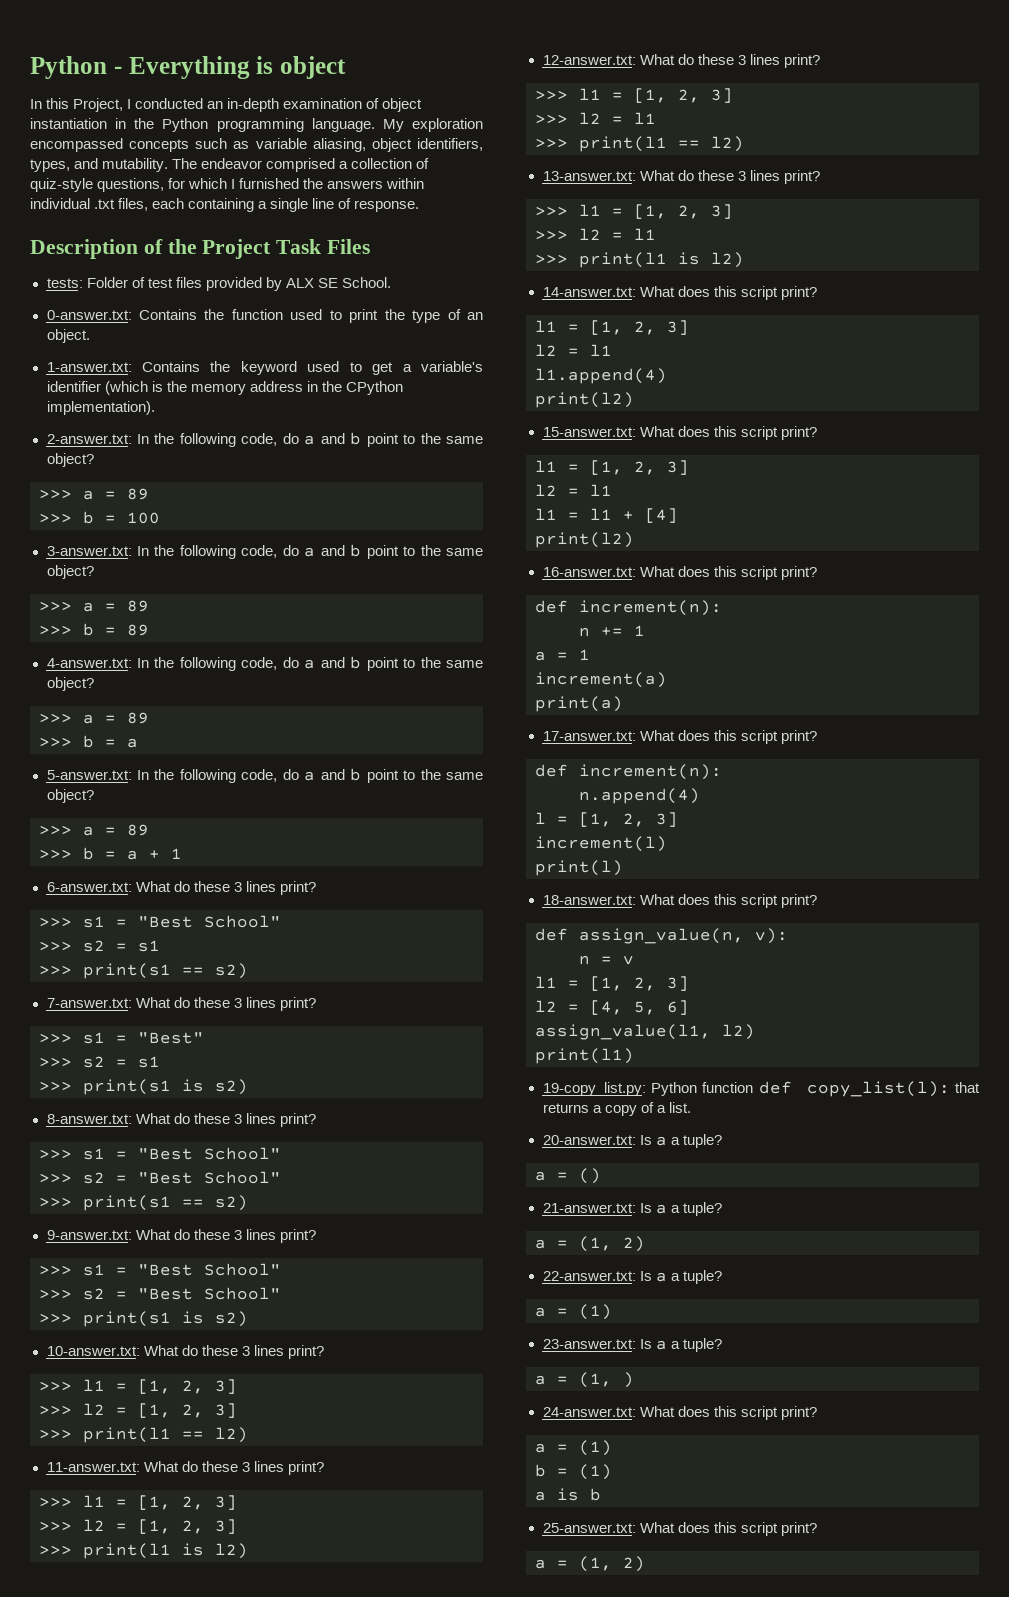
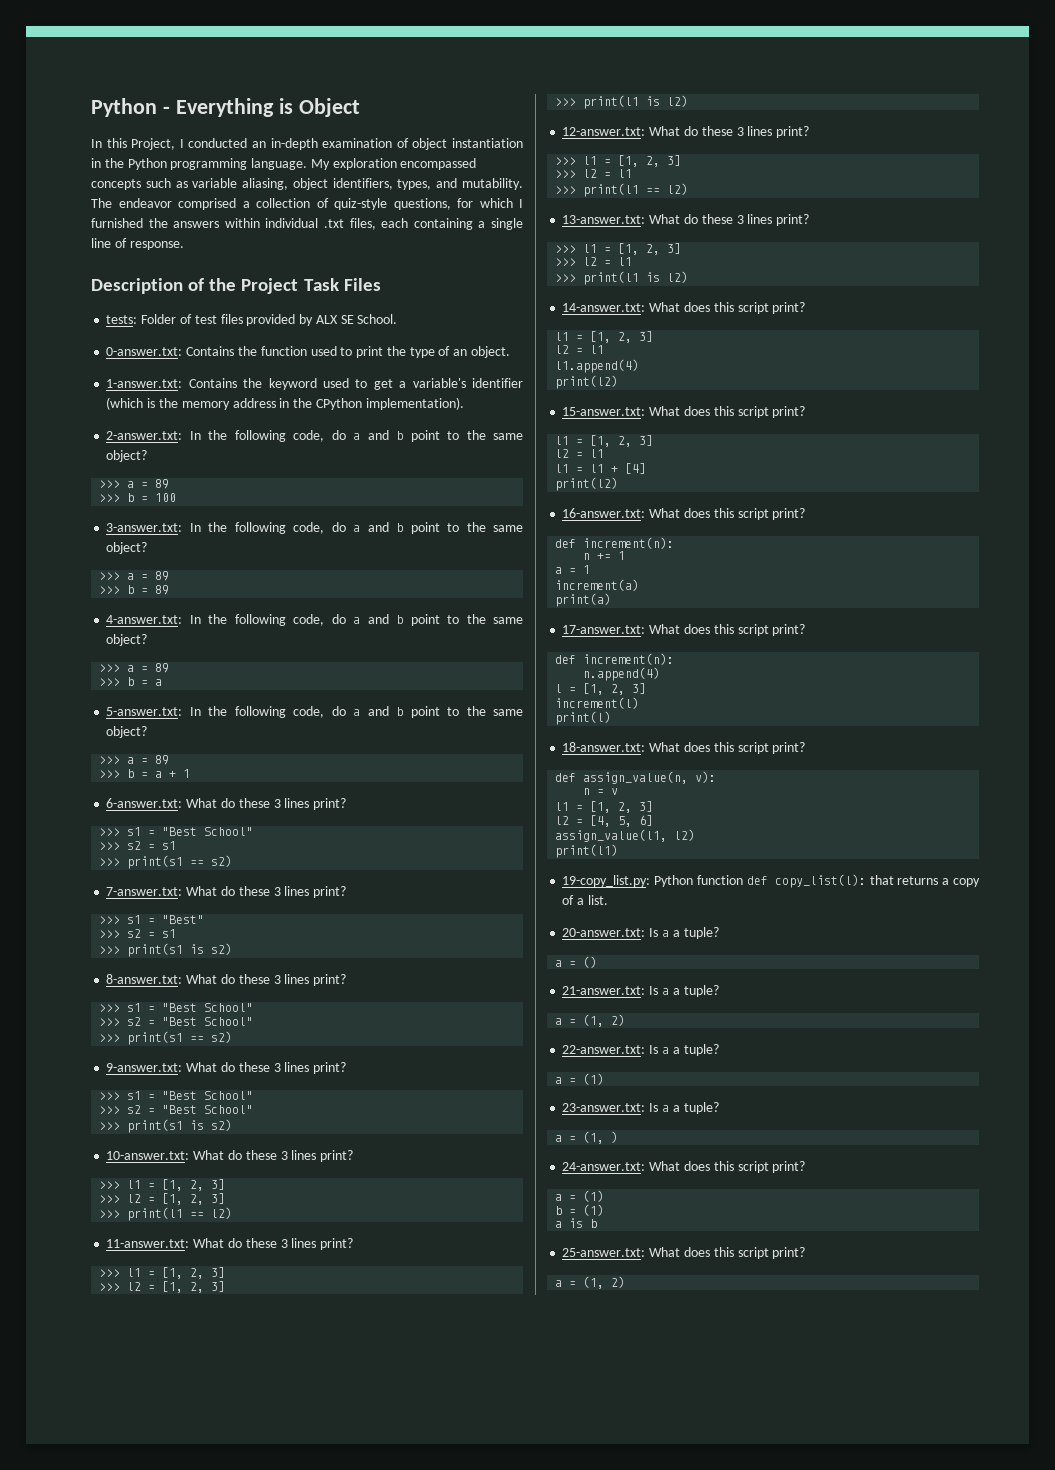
- Python - Everything is object
+ Python - Everything is Object

